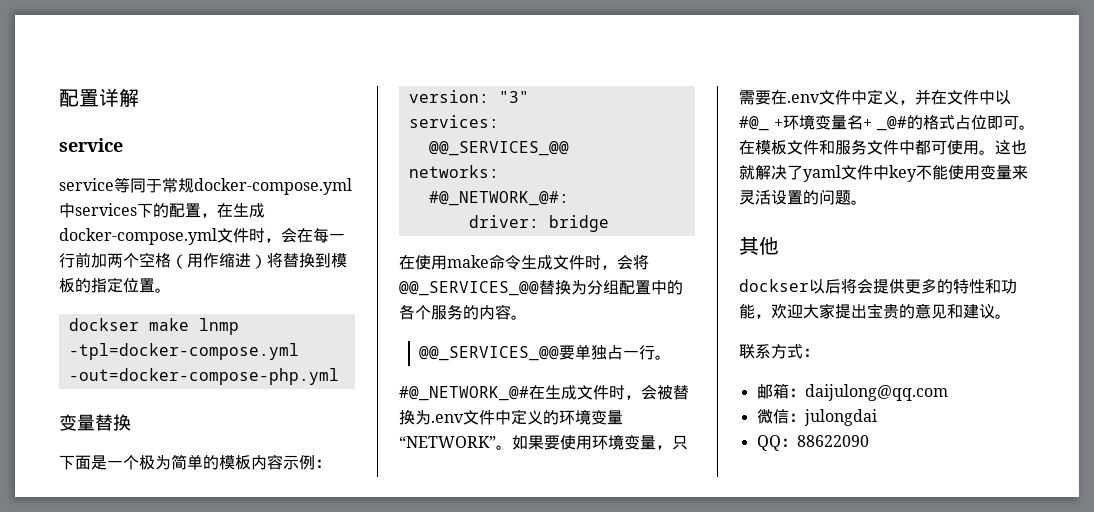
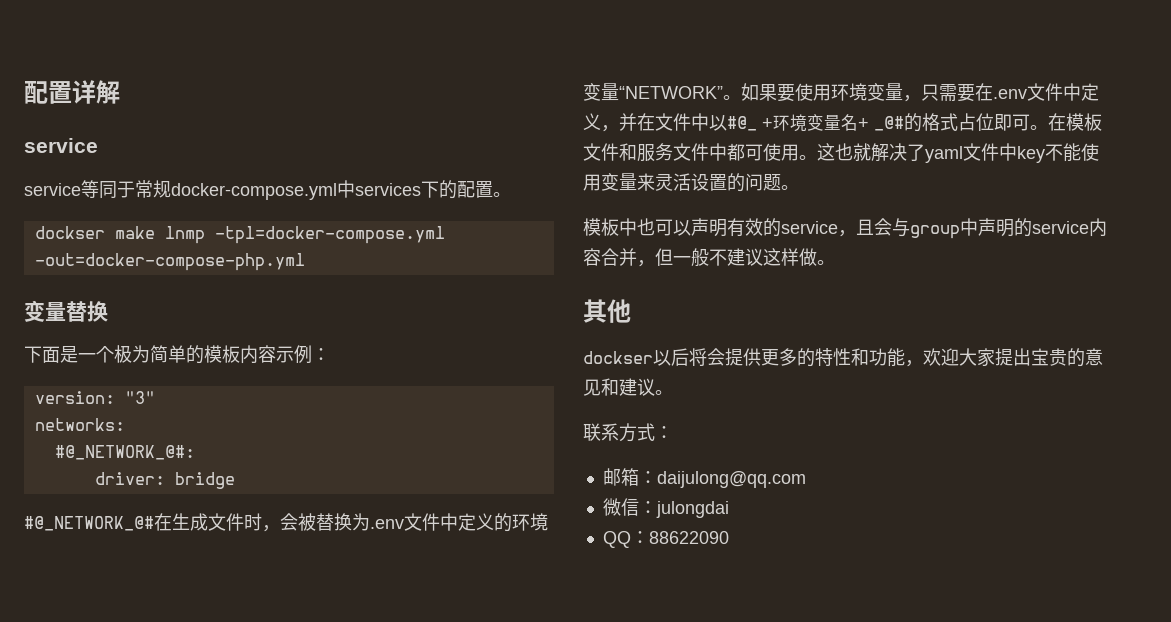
- service等同于常规docker-compose.yml中services下的配置，在生成docker-compose.yml文件时，会在每一行前加两个空格（用作缩进）将替换到模板的指定位置。
+ service等同于常规docker-compose.yml中services下的配置。
- services:
- @@_SERVICES_@@
- 在使用make命令生成文件时，会将@@_SERVICES_@@替换为分组配置中的各个服务的内容。
- @@_SERVICES_@@要单独占一行。
+ 模板中也可以声明有效的service，且会与group中声明的service内容合并，但一般不建议这样做。

